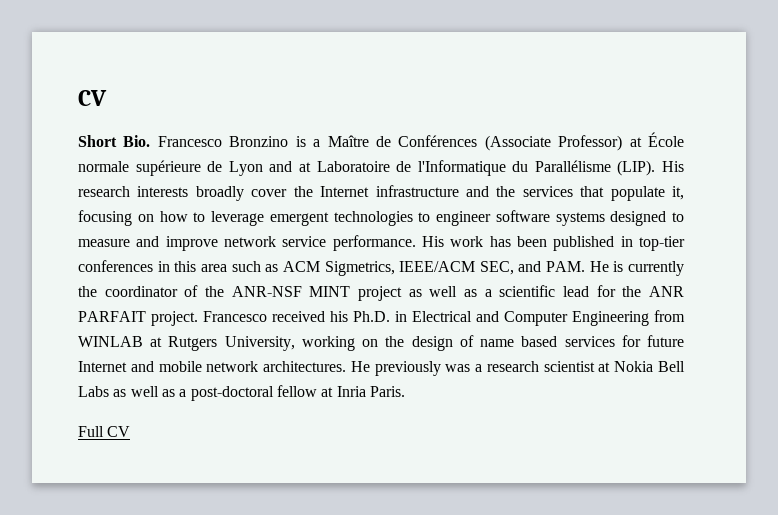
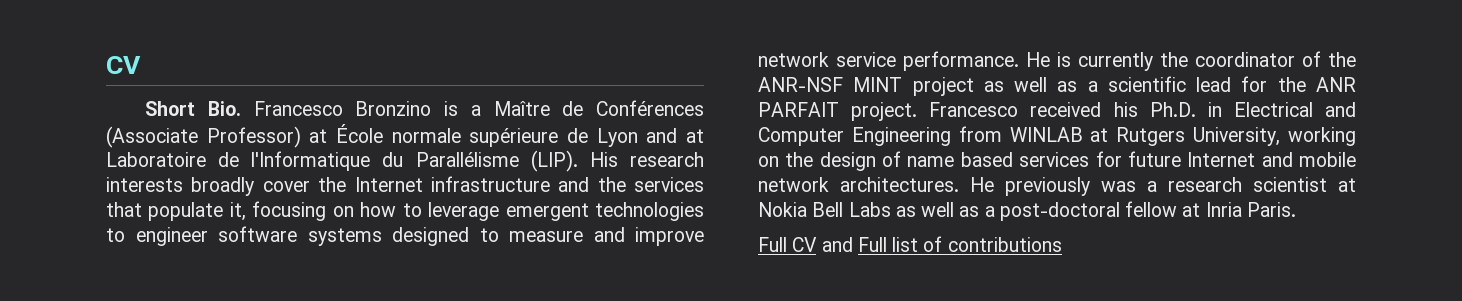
- His work has been published in top-tier conferences in this area such as ACM Sigmetrics, IEEE/ACM SEC, and PAM. He is currently the coordinator of the ANR-NSF MINT project as well as a scientific lead for the ANR PARFAIT project.
+ He is currently the coordinator of the ANR-NSF MINT project as well as a scientific lead for the ANR PARFAIT project.
- Full CV
+ Full CV and Full list of contributions

